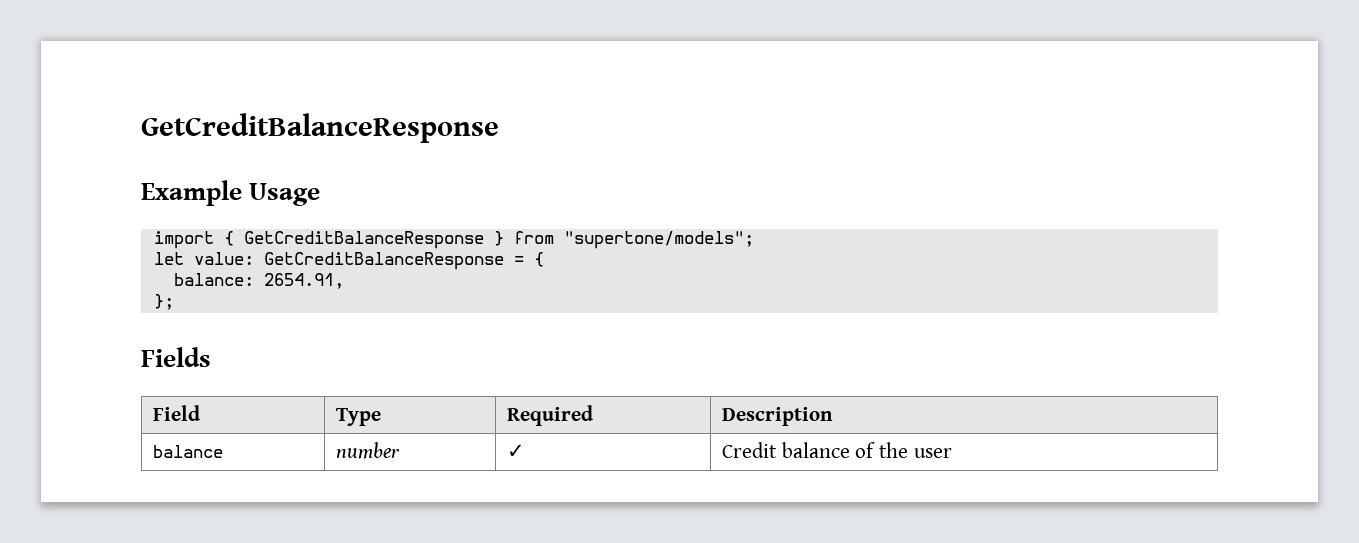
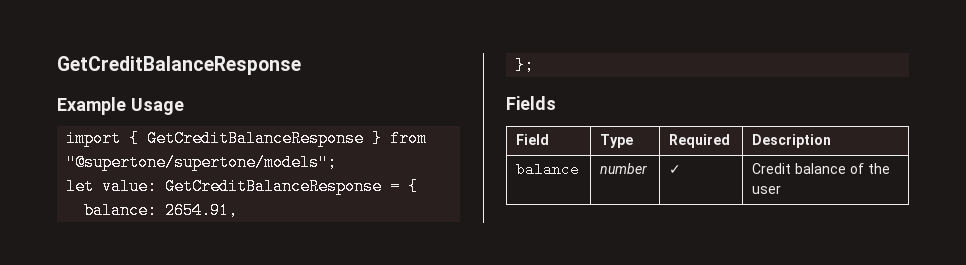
- import { GetCreditBalanceResponse } from "supertone/models";
+ import { GetCreditBalanceResponse } from "@supertone/supertone/models";

